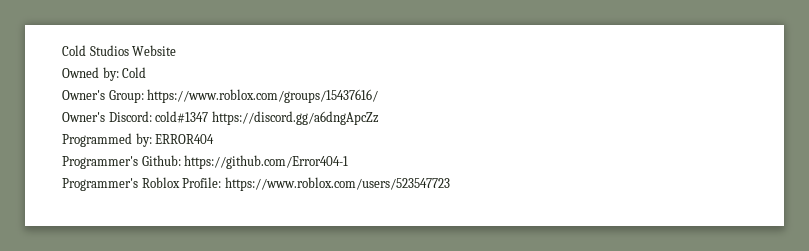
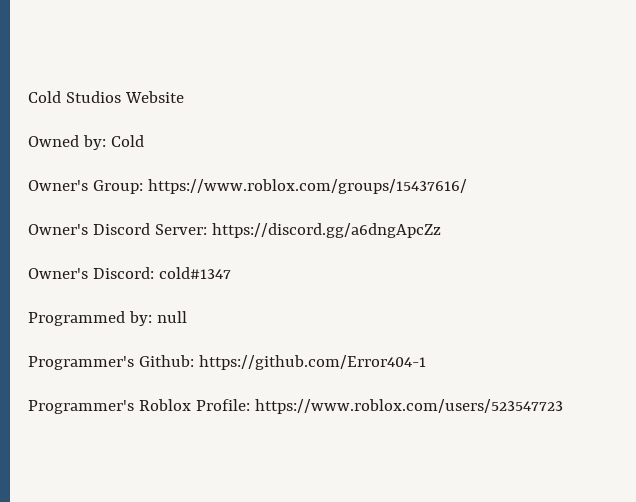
+ Owner's Discord Server: https://discord.gg/a6dngApcZz
- Owner's Discord: cold#1347 https://discord.gg/a6dngApcZz
+ Owner's Discord: cold#1347
- Programmed by: ERROR404
+ Programmed by: null

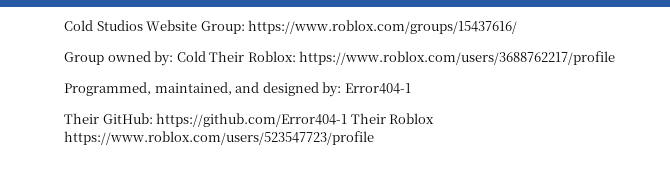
- Cold Studios Website
- Owned by: Cold
- Owner's Group: https://www.roblox.com/groups/15437616/
- Owner's Discord Server: https://discord.gg/a6dngApcZz
- Owner's Discord: cold#1347
- Programmed by: null
- Programmer's Github: https://github.com/Error404-1
- Programmer's Roblox Profile: https://www.roblox.com/users/523547723
+ Cold Studios Website Group: https://www.roblox.com/groups/15437616/
+ Group owned by: Cold Their Roblox: https://www.roblox.com/users/3688762217/profile
+ Programmed, maintained, and designed by: Error404-1
+ Their GitHub: https://github.com/Error404-1 Their Roblox https://www.roblox.com/users/523547723/profile

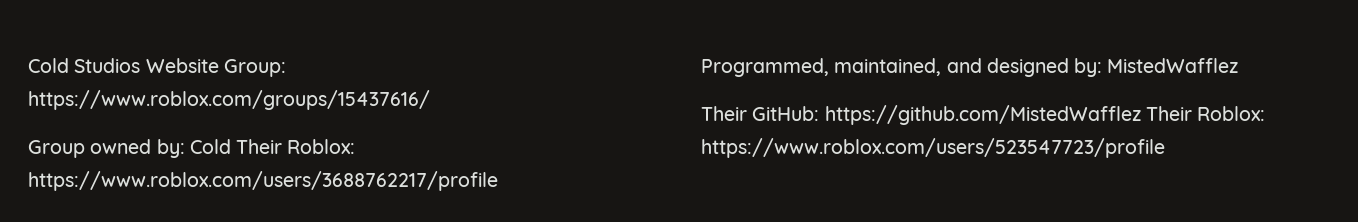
- Programmed, maintained, and designed by: Error404-1
+ Programmed, maintained, and designed by: MistedWafflez
- Their GitHub: https://github.com/Error404-1 Their Roblox https://www.roblox.com/users/523547723/profile
+ Their GitHub: https://github.com/MistedWafflez Their Roblox: https://www.roblox.com/users/523547723/profile

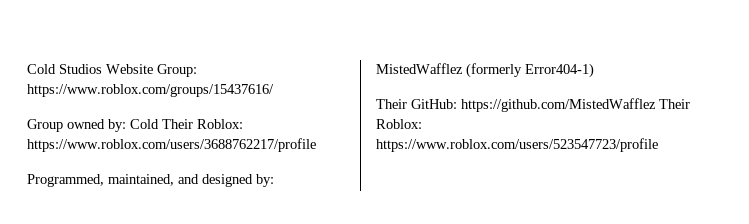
- Programmed, maintained, and designed by: MistedWafflez
+ Programmed, maintained, and designed by: MistedWafflez (formerly Error404-1)

